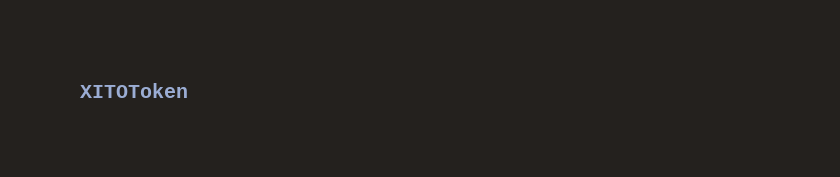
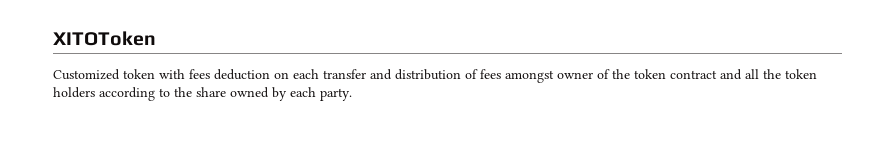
+ Customized token with fees deduction on each transfer and distribution of fees amongst owner of the token contract and all the token holders according to the share owned by each party.

